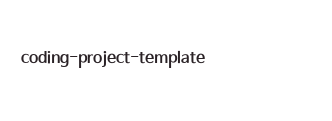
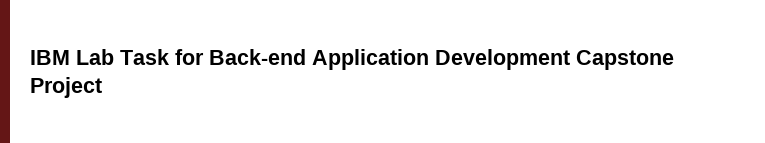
- coding-project-template
+ IBM Lab Task for Back-end Application Development Capstone Project

